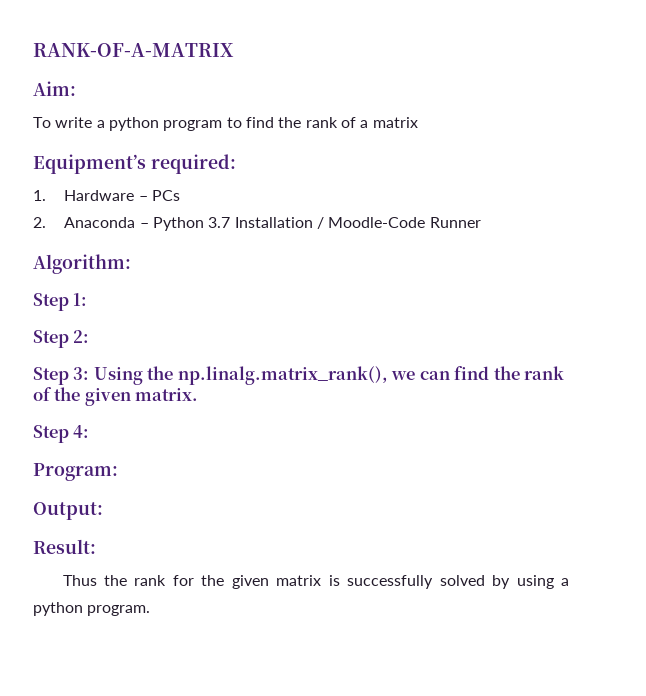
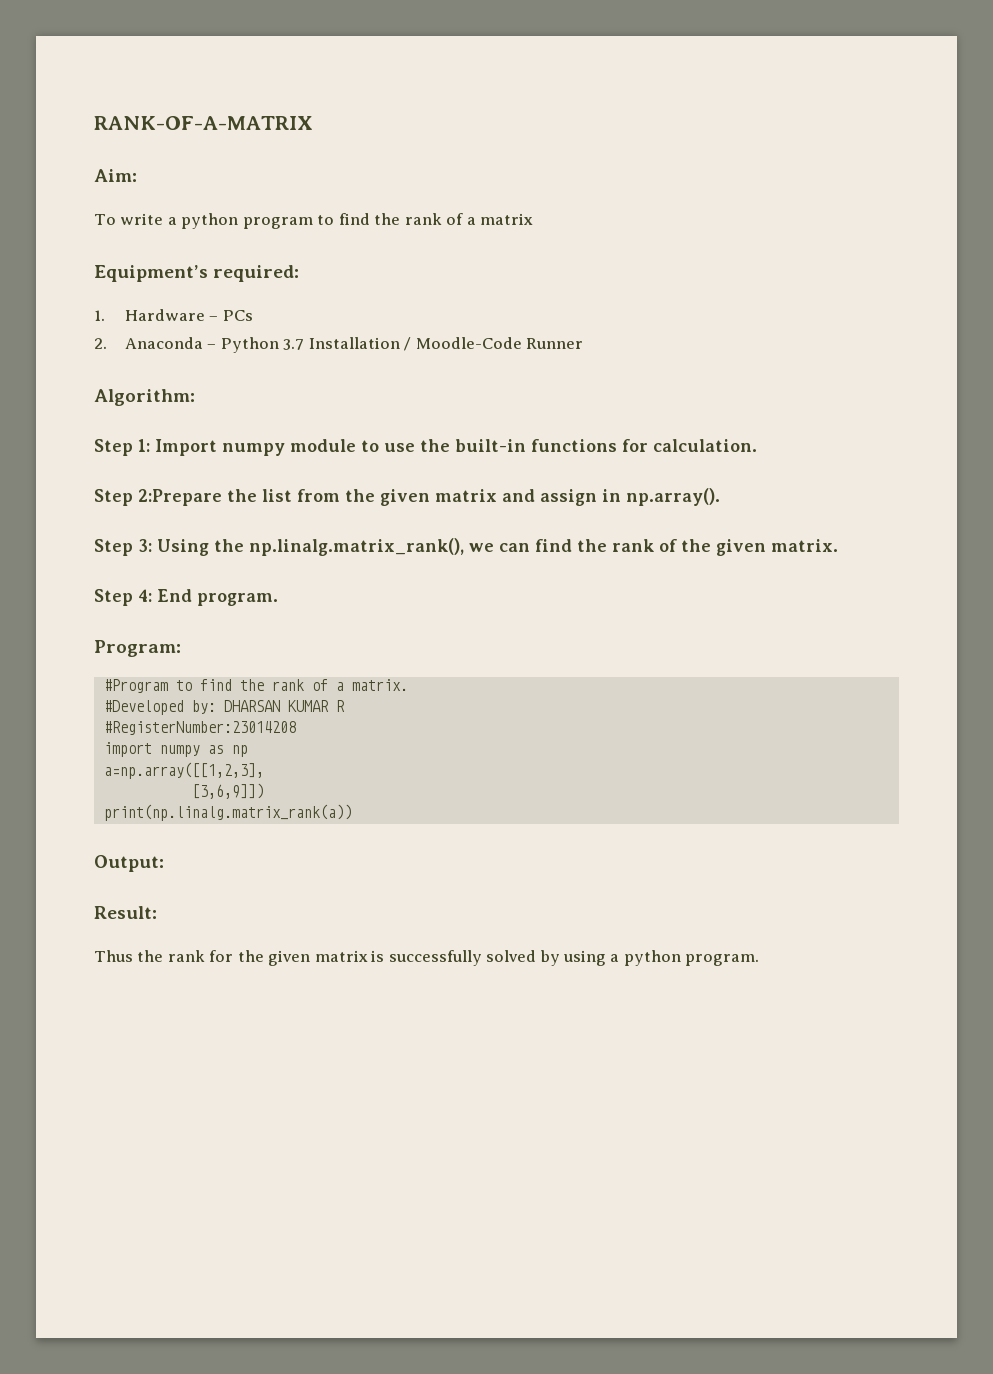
- Step 1:
- Step 2:
+ Step 1: Import numpy module to use the built-in functions for calculation.
+ Step 2:Prepare the list from the given matrix and assign in np.array().
- Step 4:
+ Step 4: End program.
+ #Program to find the rank of a matrix.
+ #Developed by: DHARSAN KUMAR R
+ #RegisterNumber:23014208
+ import numpy as np
+ a=np.array([[1,2,3],
+ [3,6,9]])
+ print(np.linalg.matrix_rank(a))

